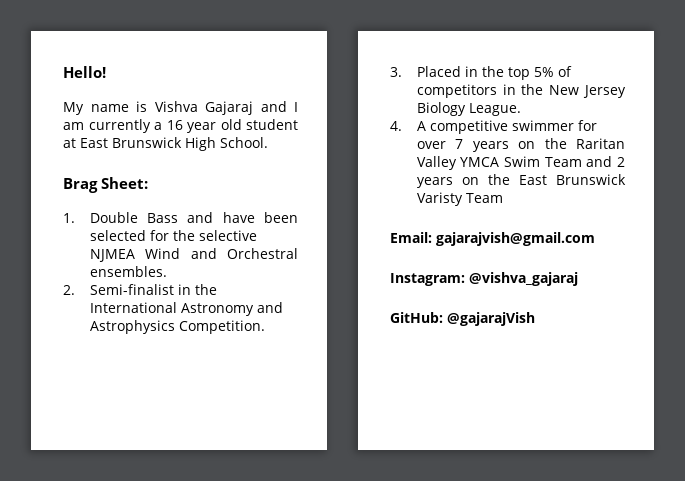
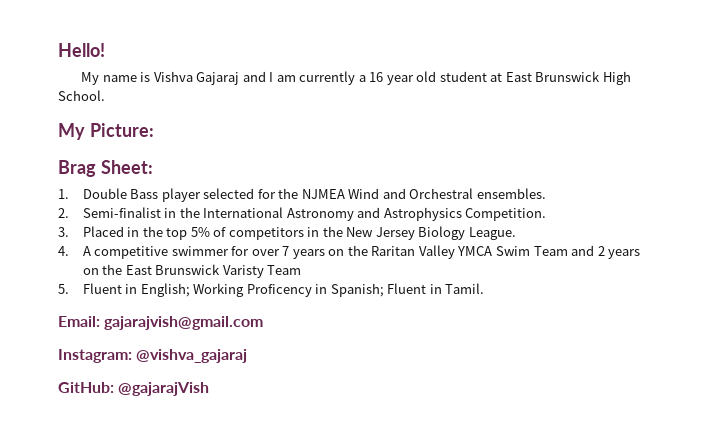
+ My Picture:
- 1. Double Bass and have been selected for the selective NJMEA Wind and Orchestral ensembles.
+ 1. Double Bass player selected for the NJMEA Wind and Orchestral ensembles.
+ 5. Fluent in English; Working Proficency in Spanish; Fluent in Tamil.

